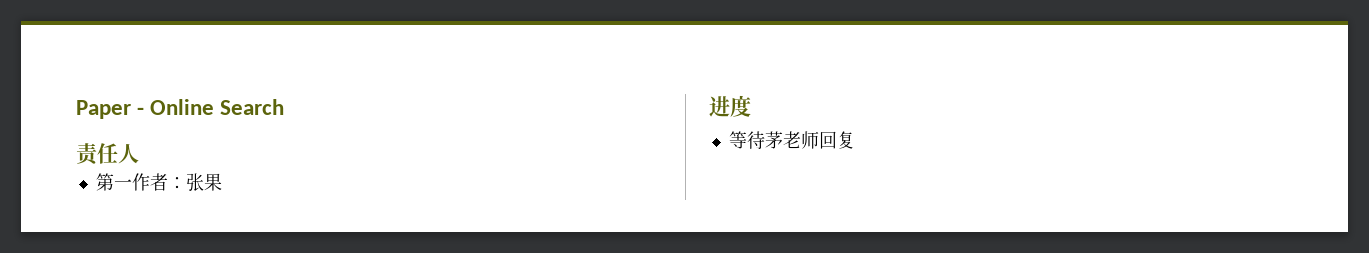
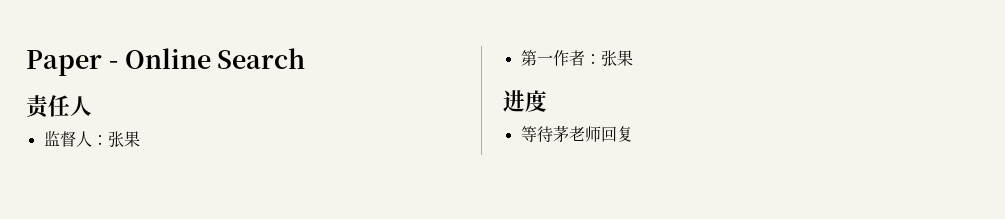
+ 监督人：张果

